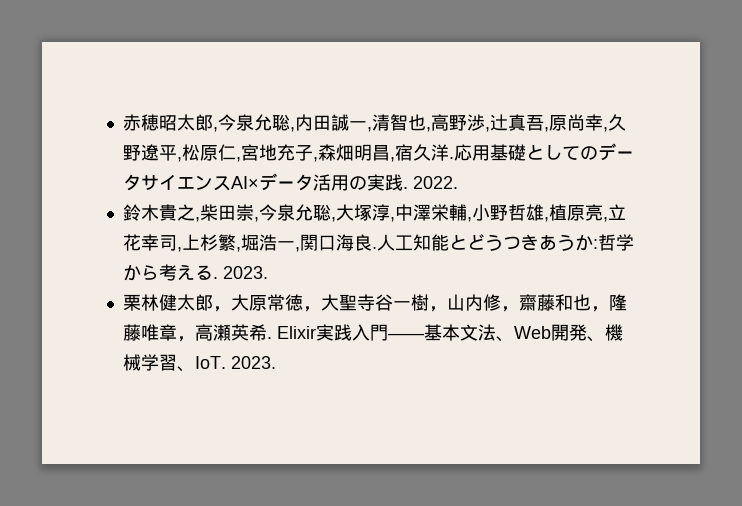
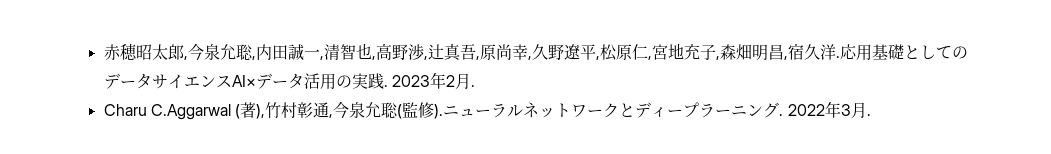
- 2022.
- 鈴木貴之,柴田崇,今泉允聡,大塚淳,中澤栄輔,小野哲雄,植原亮,立花幸司,上杉繁,堀浩一,関口海良.人工知能とどうつきあうか:哲学から考える. 2023.
- 栗林健太郎，大原常徳，大聖寺谷一樹，山内修，齋藤和也，隆藤唯章，高瀬英希. Elixir実践入門――基本文法、Web開発、機械学習、IoT. 2023.
+ 2023年2月.
+ Charu C.Aggarwal (著),竹村彰通,今泉允聡(監修).ニューラルネットワークとディープラーニング. 2022年3月.

